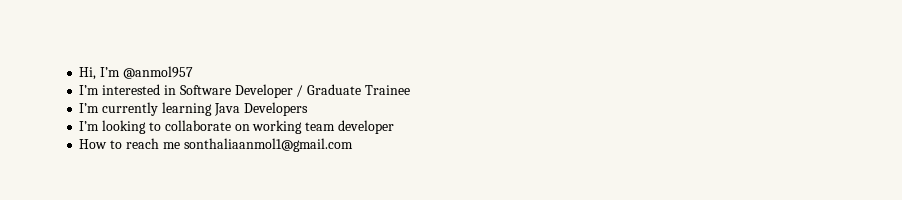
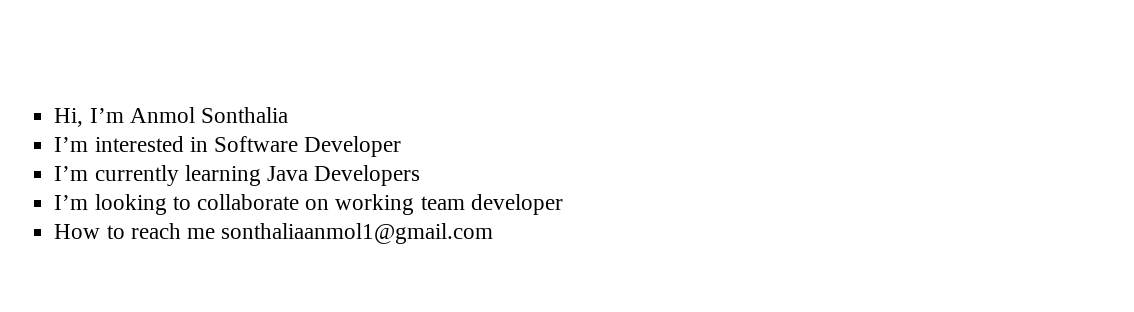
- Hi, I’m @anmol957
+ Hi, I’m Anmol Sonthalia
- I’m interested in Software Developer / Graduate Trainee
+ I’m interested in Software Developer

